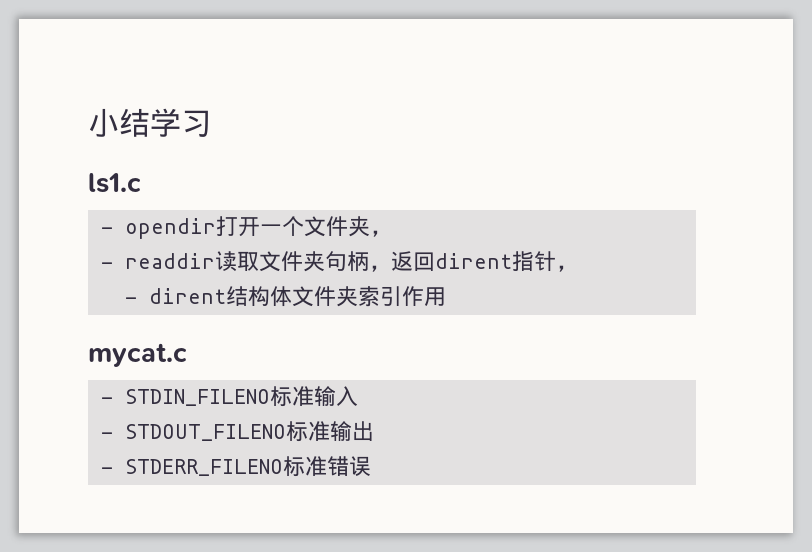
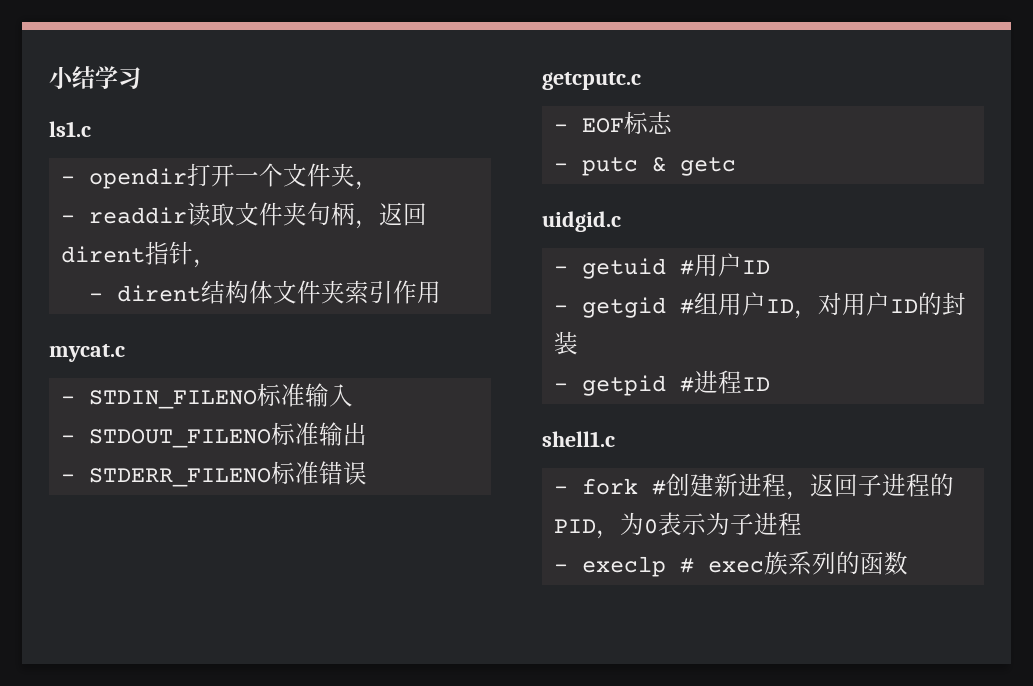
+ getcputc.c
+ - EOF标志
+ - putc & getc
+ uidgid.c
+ - getuid #用户ID
+ - getgid #组用户ID，对用户ID的封装
+ - getpid #进程ID
+ shell1.c
+ - fork #创建新进程，返回子进程的PID，为0表示为子进程
+ - execlp # exec族系列的函数

